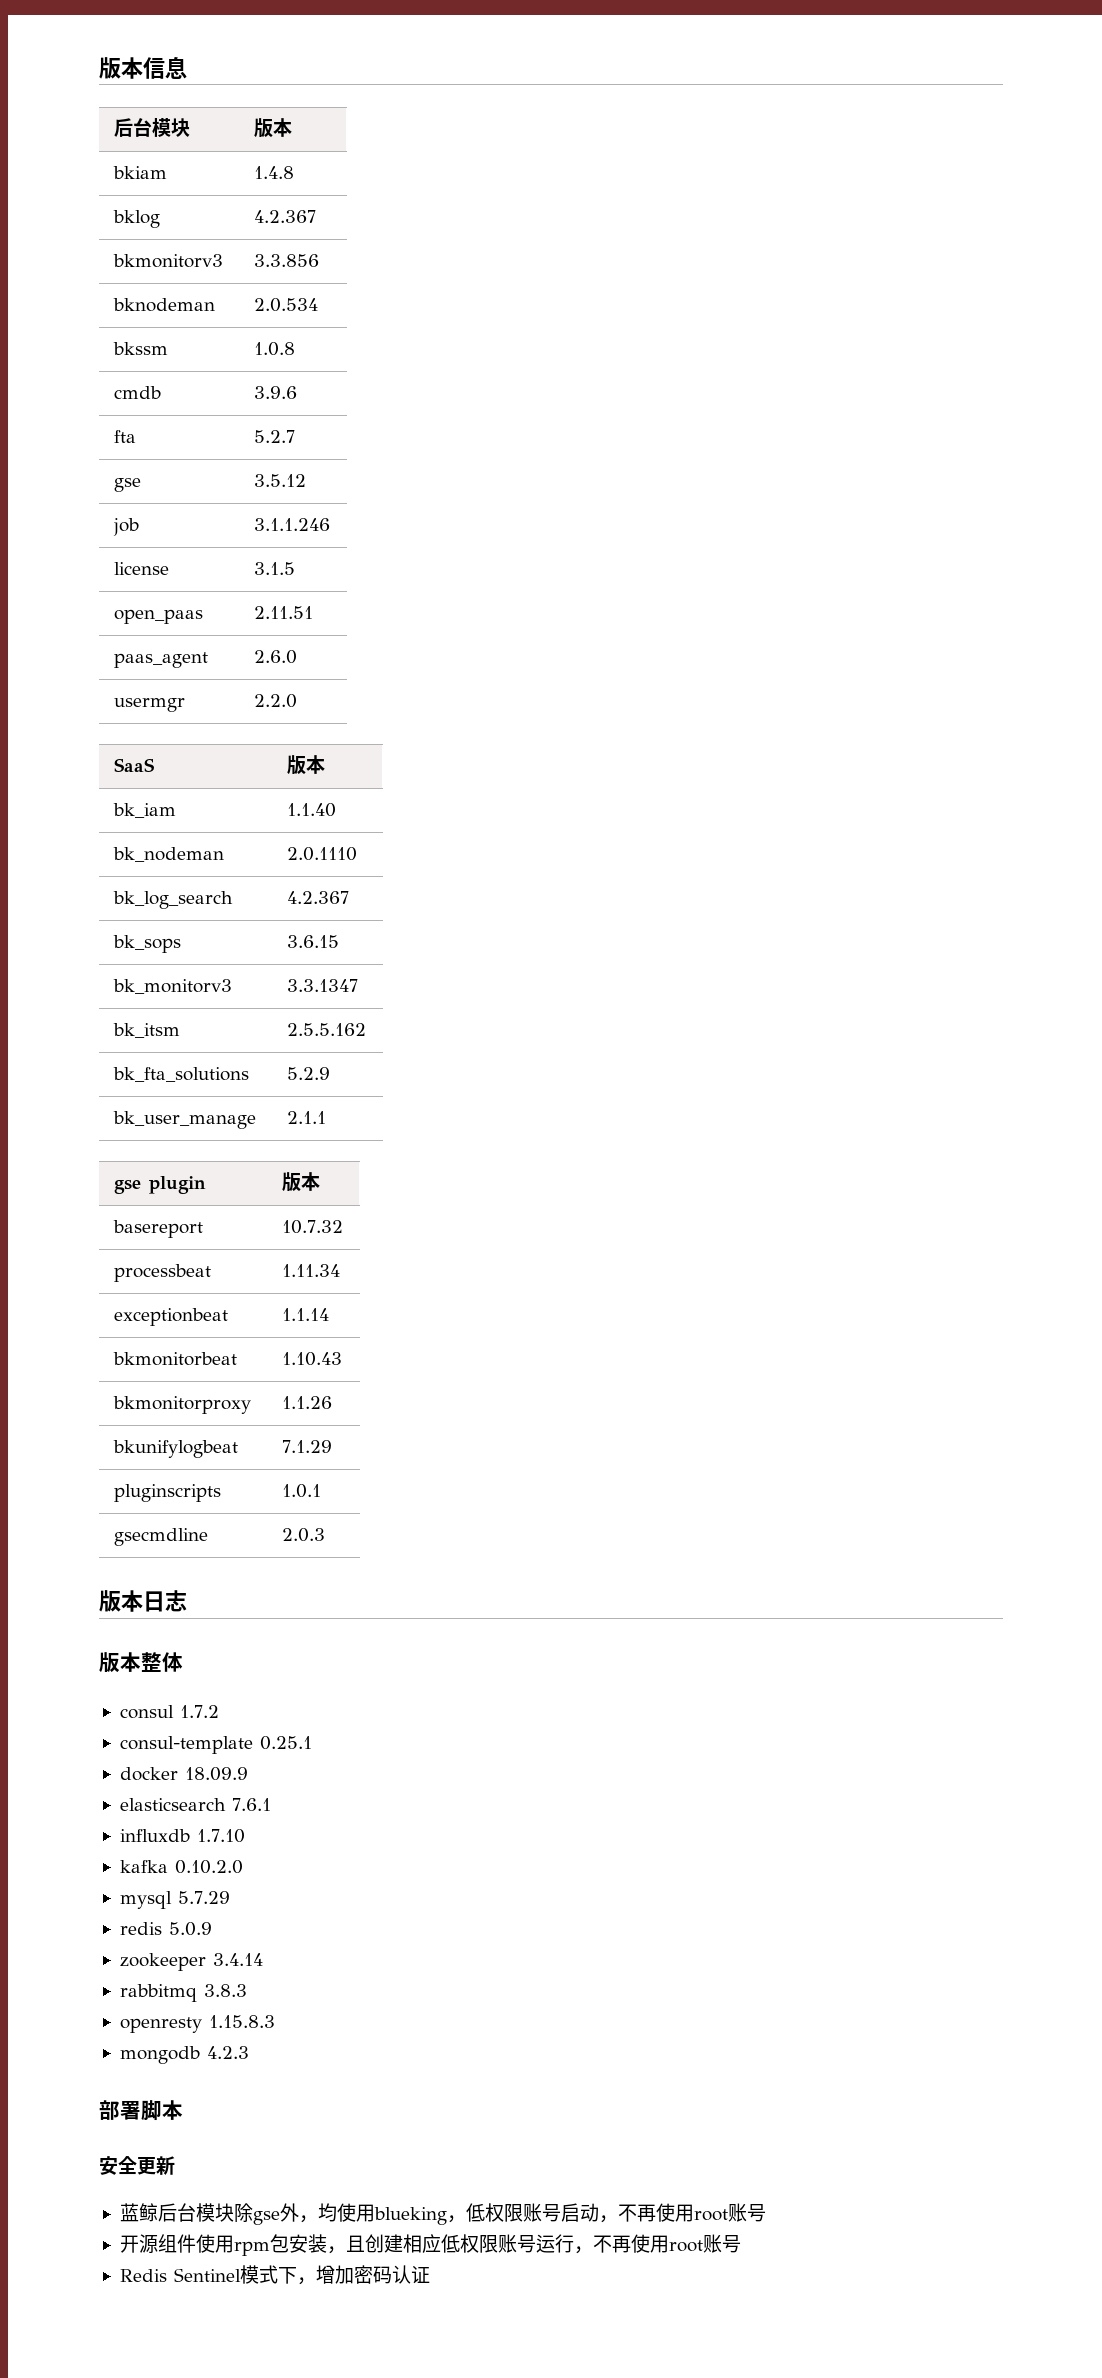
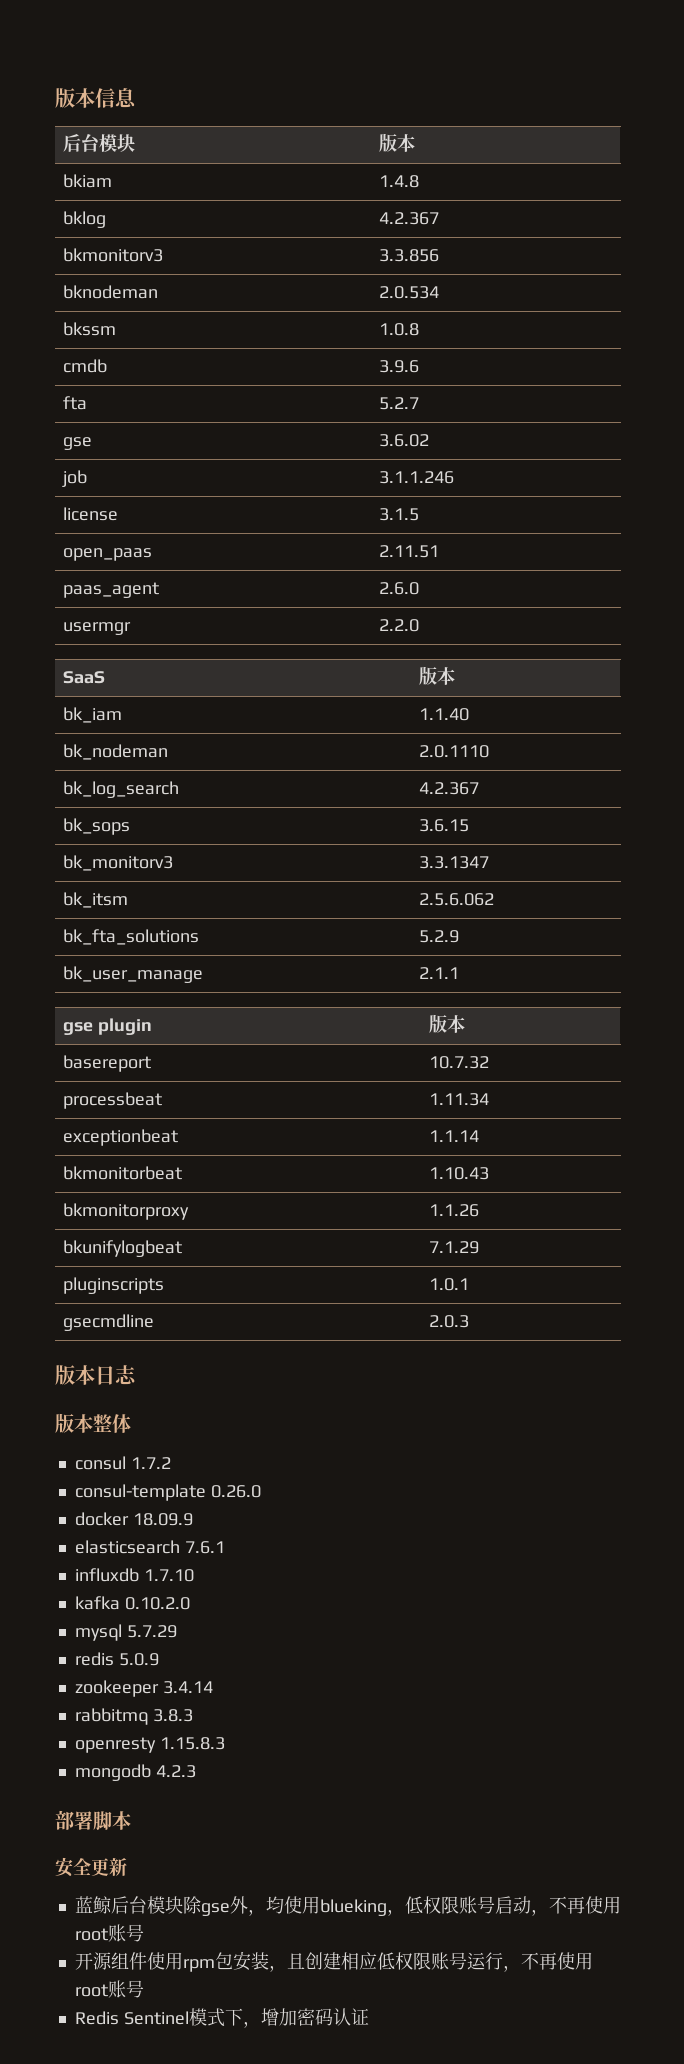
- gse | 3.5.12
+ gse | 3.6.02
- bk_itsm | 2.5.5.162
+ bk_itsm | 2.5.6.062
- consul-template 0.25.1
+ consul-template 0.26.0

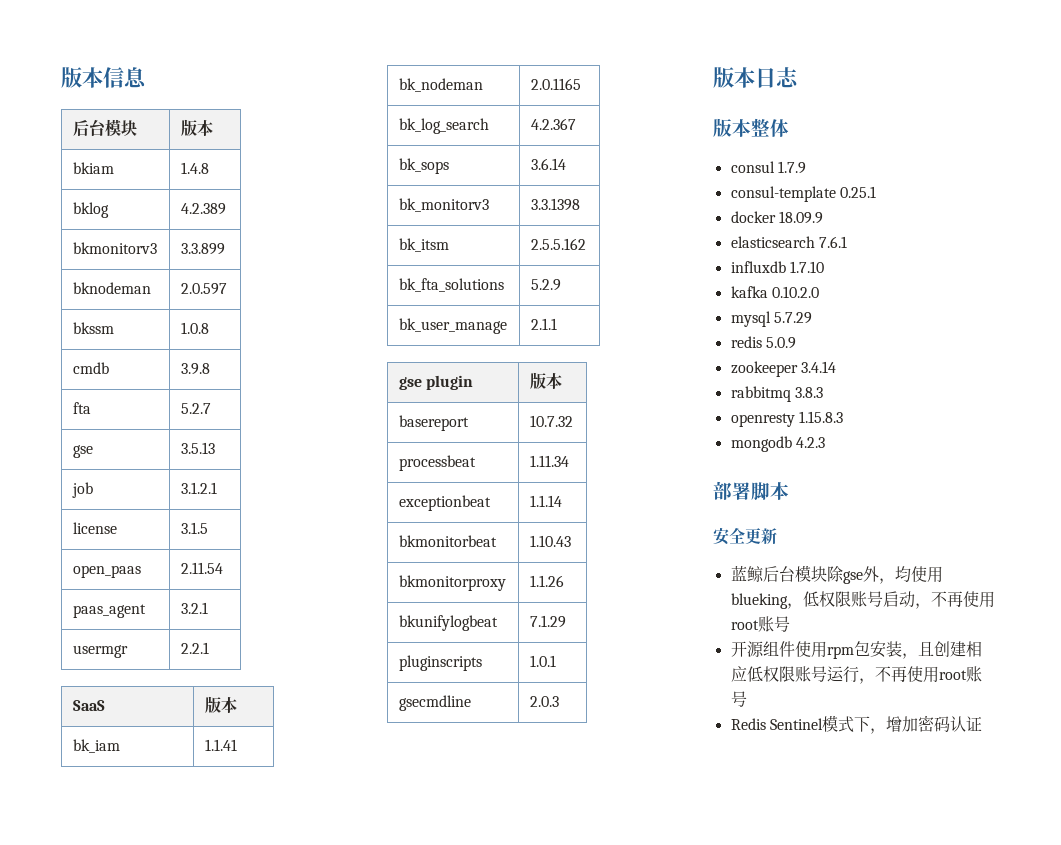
- bklog | 4.2.367
+ bklog | 4.2.389
- bkmonitorv3 | 3.3.856
+ bkmonitorv3 | 3.3.899
- bknodeman | 2.0.534
+ bknodeman | 2.0.597
- cmdb | 3.9.6
+ cmdb | 3.9.8
- gse | 3.6.02
+ gse | 3.5.13
- job | 3.1.1.246
+ job | 3.1.2.1
- open_paas | 2.11.51
+ open_paas | 2.11.54
- paas_agent | 2.6.0
+ paas_agent | 3.2.1
- usermgr | 2.2.0
+ usermgr | 2.2.1
- bk_iam | 1.1.40
+ bk_iam | 1.1.41
- bk_nodeman | 2.0.1110
+ bk_nodeman | 2.0.1165
- bk_sops | 3.6.15
+ bk_sops | 3.6.14
- bk_monitorv3 | 3.3.1347
+ bk_monitorv3 | 3.3.1398
- bk_itsm | 2.5.6.062
+ bk_itsm | 2.5.5.162
- consul 1.7.2
+ consul 1.7.9
- consul-template 0.26.0
+ consul-template 0.25.1

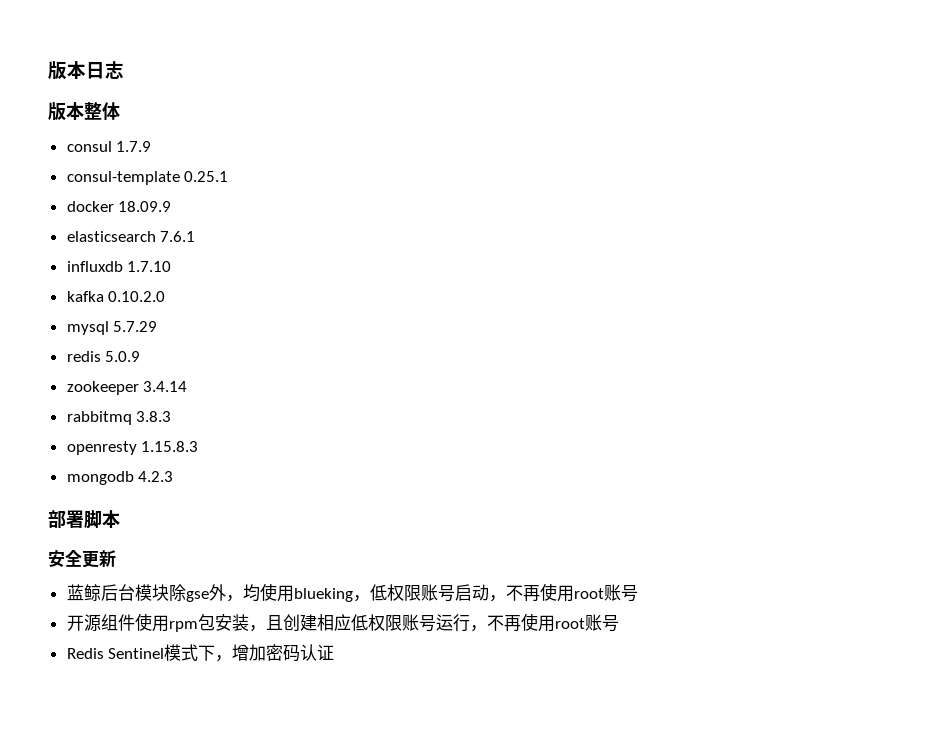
- 版本信息
- 后台模块 | 版本
- bkiam | 1.4.8
- bklog | 4.2.389
- bkmonitorv3 | 3.3.899
- bknodeman | 2.0.597
- bkssm | 1.0.8
- cmdb | 3.9.8
- fta | 5.2.7
- gse | 3.5.13
- job | 3.1.2.1
- license | 3.1.5
- open_paas | 2.11.54
- paas_agent | 3.2.1
- usermgr | 2.2.1
- SaaS | 版本
- bk_iam | 1.1.41
- bk_nodeman | 2.0.1165
- bk_log_search | 4.2.367
- bk_sops | 3.6.14
- bk_monitorv3 | 3.3.1398
- bk_itsm | 2.5.5.162
- bk_fta_solutions | 5.2.9
- bk_user_manage | 2.1.1
- gse plugin | 版本
- basereport | 10.7.32
- processbeat | 1.11.34
- exceptionbeat | 1.1.14
- bkmonitorbeat | 1.10.43
- bkmonitorproxy | 1.1.26
- bkunifylogbeat | 7.1.29
- pluginscripts | 1.0.1
- gsecmdline | 2.0.3

